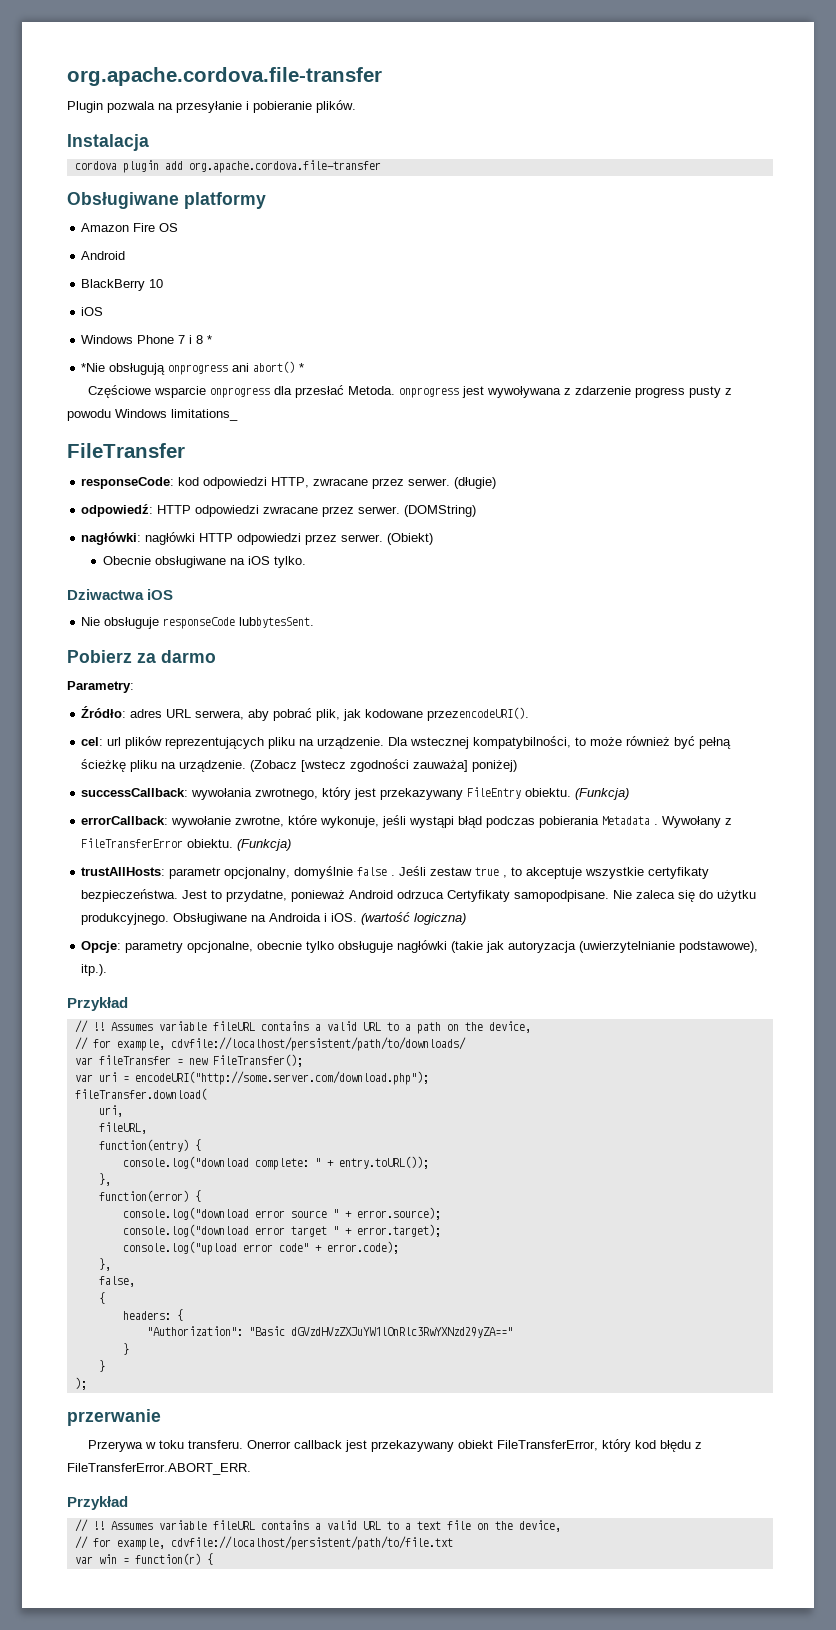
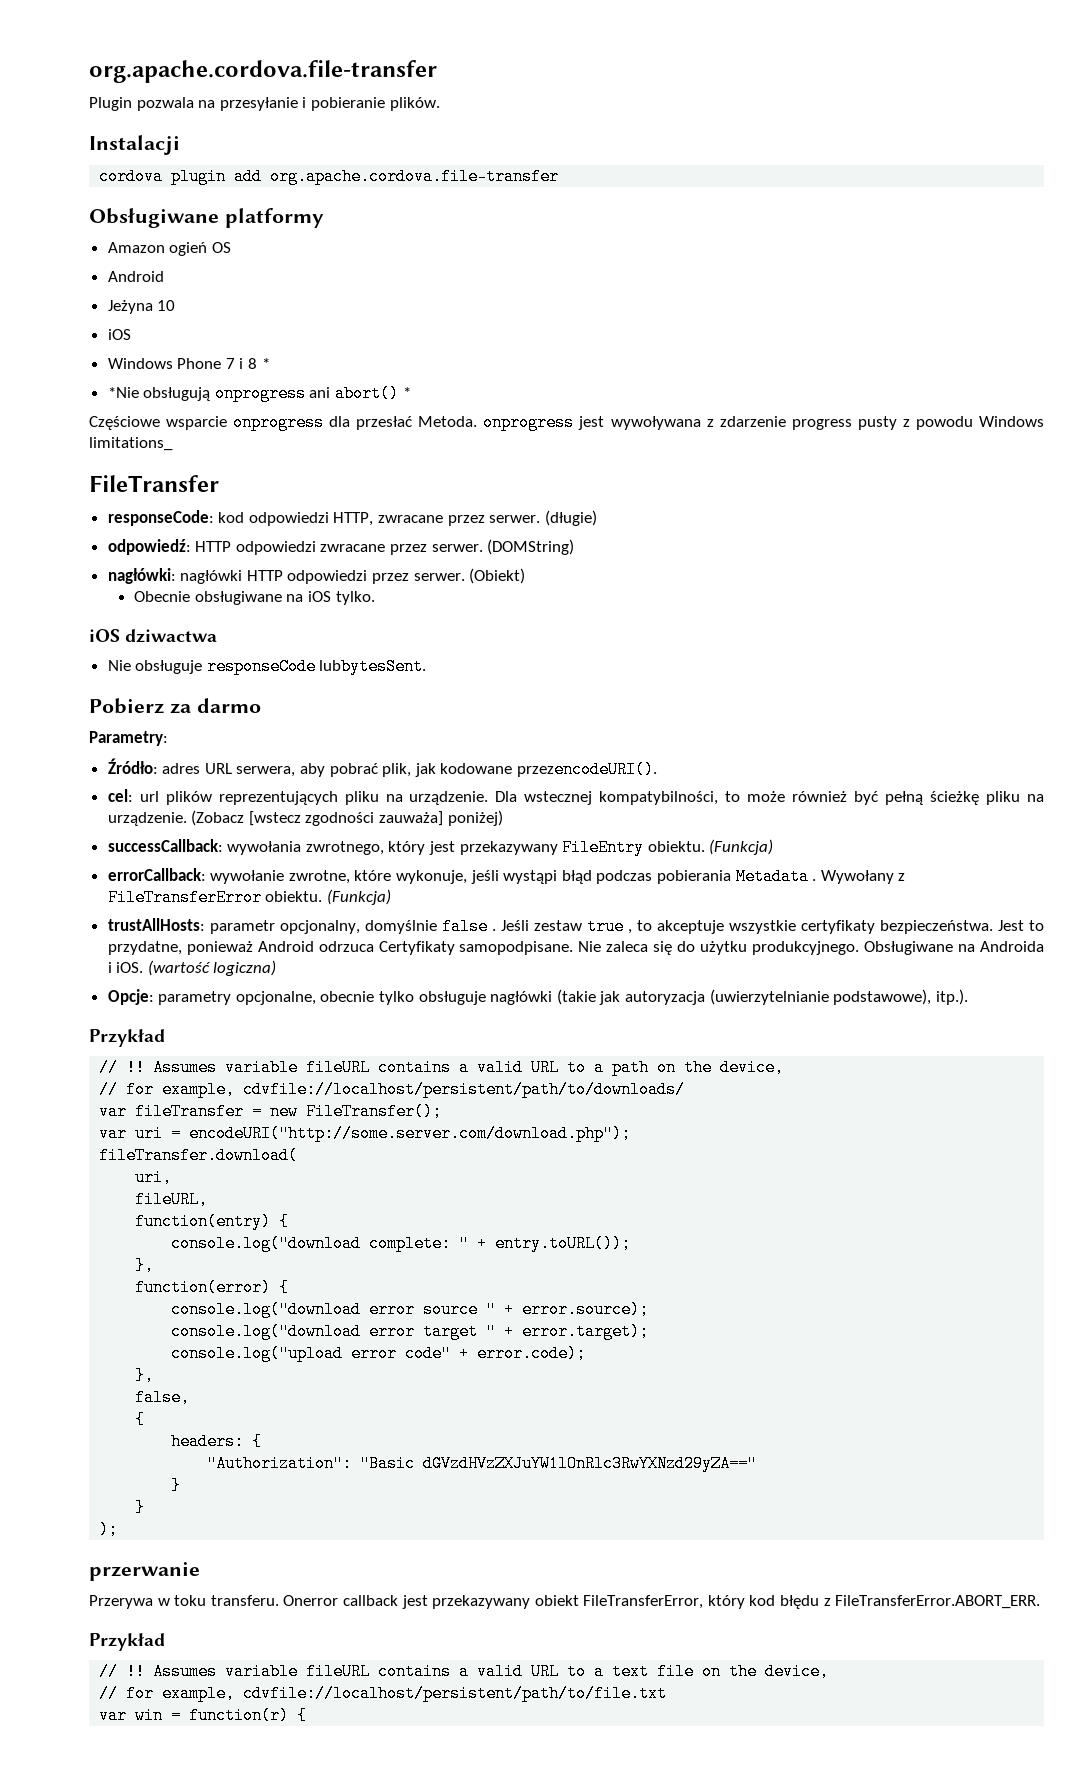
- Instalacja
+ Instalacji
- Amazon Fire OS
+ Amazon ogień OS
- BlackBerry 10
+ Jeżyna 10
- Dziwactwa iOS
+ iOS dziwactwa

